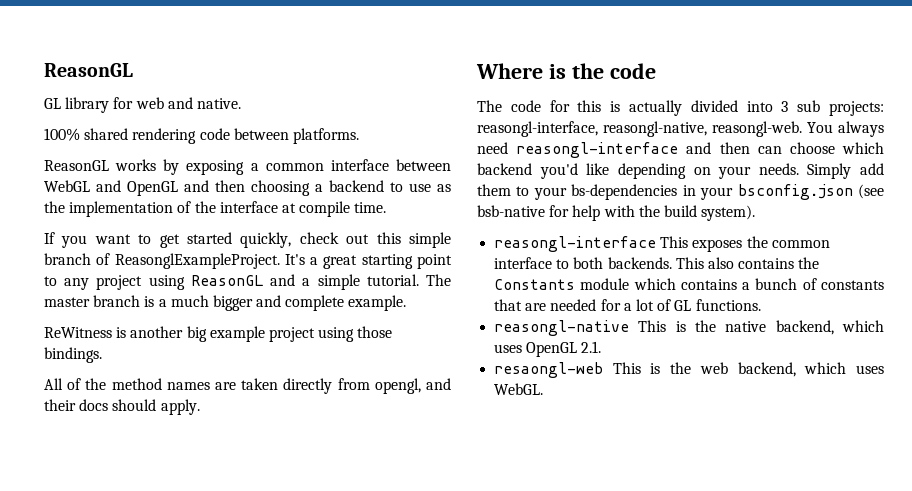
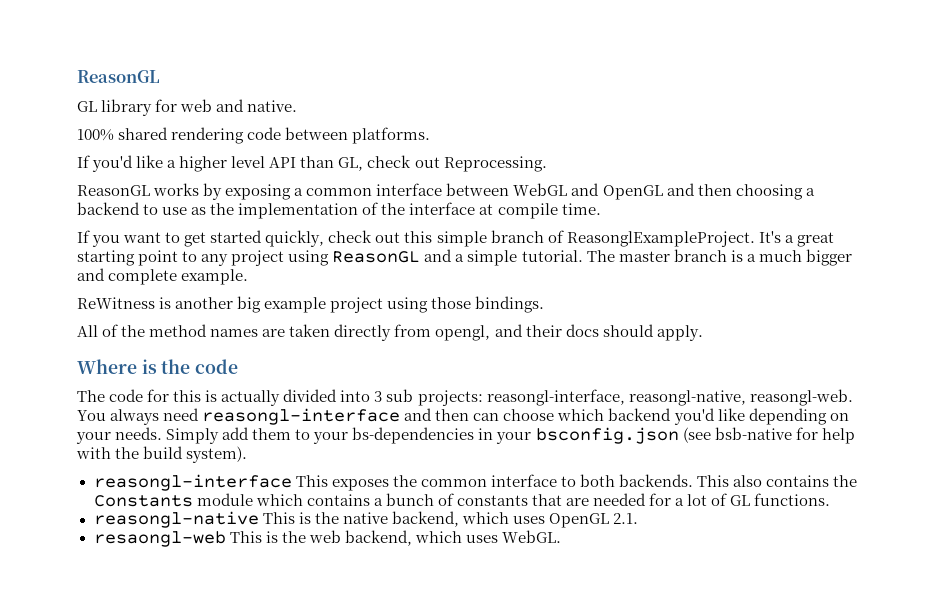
+ If you'd like a higher level API than GL, check out Reprocessing.

